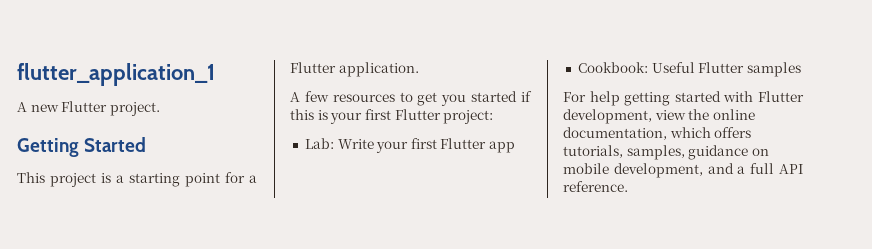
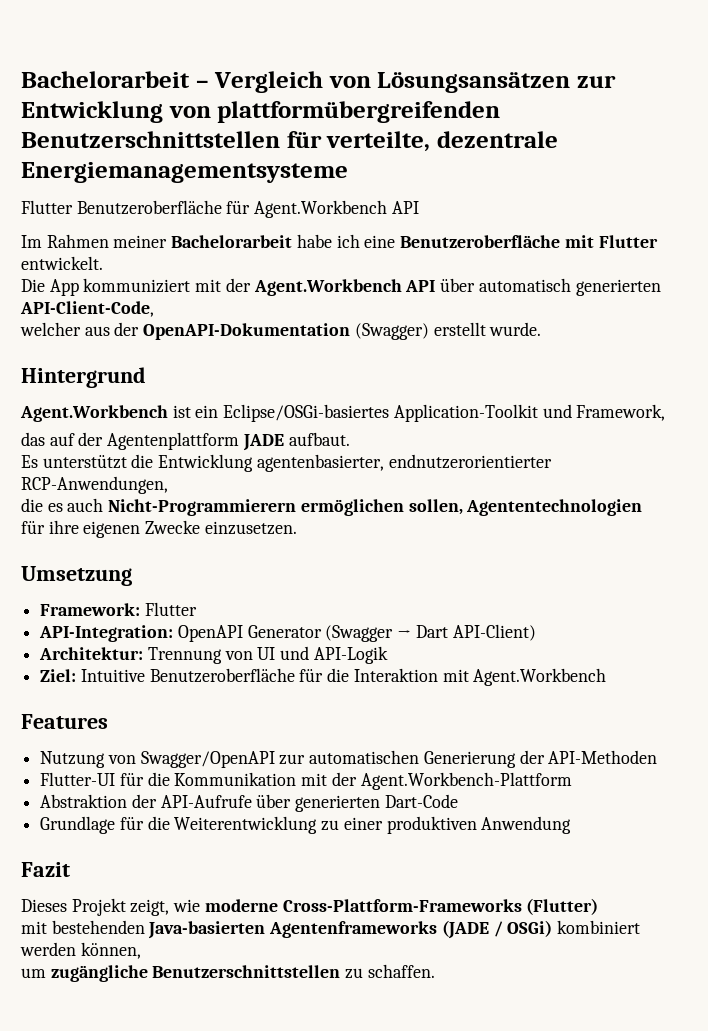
- flutter_application_1
- A new Flutter project.
- Getting Started
- This project is a starting point for a Flutter application.
- A few resources to get you started if this is your first Flutter project:
- Lab: Write your first Flutter app
- Cookbook: Useful Flutter samples
- For help getting started with Flutter development, view the online documentation, which offers tutorials, samples, guidance on mobile development, and a full API reference.
+ Bachelorarbeit – Vergleich von Lösungsansätzen zur Entwicklung von plattformübergreifenden Benutzerschnittstellen für verteilte, dezentrale Energiemanagementsysteme
+ Flutter Benutzeroberfläche für Agent.Workbench API
+ Im Rahmen meiner Bachelorarbeit habe ich eine Benutzeroberfläche mit Flutter entwickelt.
+ Die App kommuniziert mit der Agent.Workbench API über automatisch generierten API-Client-Code,
+ welcher aus der OpenAPI-Dokumentation (Swagger) erstellt wurde.
+ Hintergrund
+ Agent.Workbench ist ein Eclipse/OSGi-basiertes Application-Toolkit und Framework,
+ das auf der Agentenplattform JADE aufbaut.
+ Es unterstützt die Entwicklung agentenbasierter, endnutzerorientierter RCP-Anwendungen,
+ die es auch Nicht-Programmierern ermöglichen sollen, Agententechnologien
+ für ihre eigenen Zwecke einzusetzen.
+ Umsetzung
+ Framework: Flutter
+ API-Integration: OpenAPI Generator (Swagger → Dart API-Client)
+ Architektur: Trennung von UI und API-Logik
+ Ziel: Intuitive Benutzeroberfläche für die Interaktion mit Agent.Workbench
+ Features
+ Nutzung von Swagger/OpenAPI zur automatischen Generierung der API-Methoden
+ Flutter-UI für die Kommunikation mit der Agent.Workbench-Plattform
+ Abstraktion der API-Aufrufe über generierten Dart-Code
+ Grundlage für die Weiterentwicklung zu einer produktiven Anwendung
+ Fazit
+ Dieses Projekt zeigt, wie moderne Cross-Plattform-Frameworks (Flutter)
+ mit bestehenden Java-basierten Agentenframeworks (JADE / OSGi) kombiniert werden können,
+ um zugängliche Benutzerschnittstellen zu schaffen.

